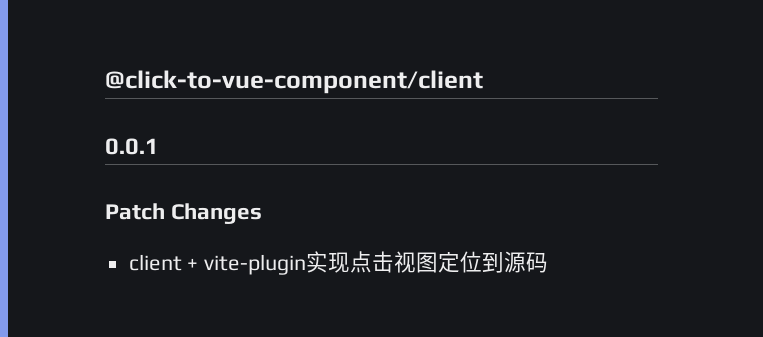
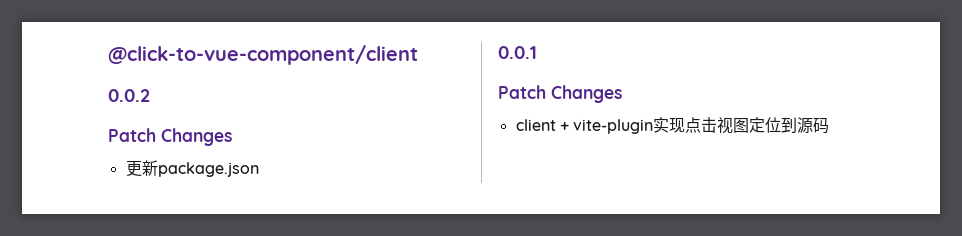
+ 0.0.2
+ Patch Changes
+ 更新package.json

